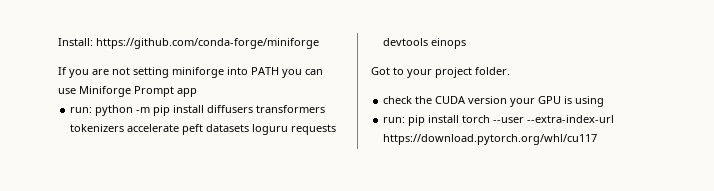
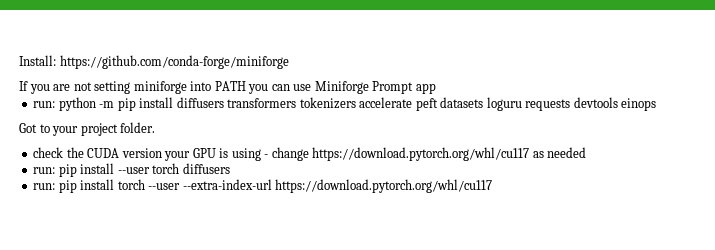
- check the CUDA version your GPU is using
+ check the CUDA version your GPU is using - change https://download.pytorch.org/whl/cu117 as needed
+ run: pip install --user torch diffusers

